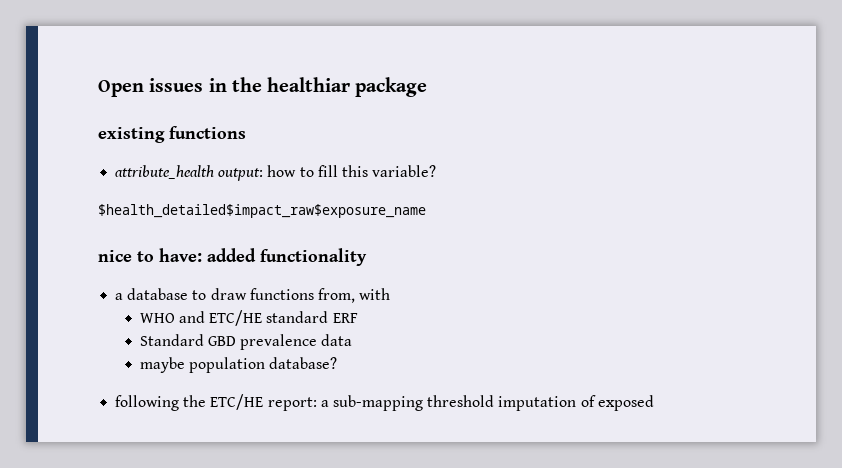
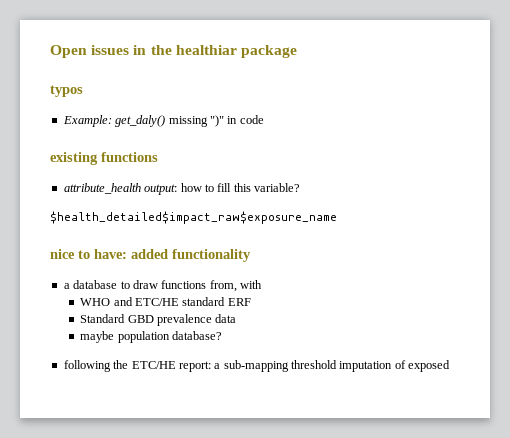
+ typos
+ Example: get_daly() missing ")" in code

